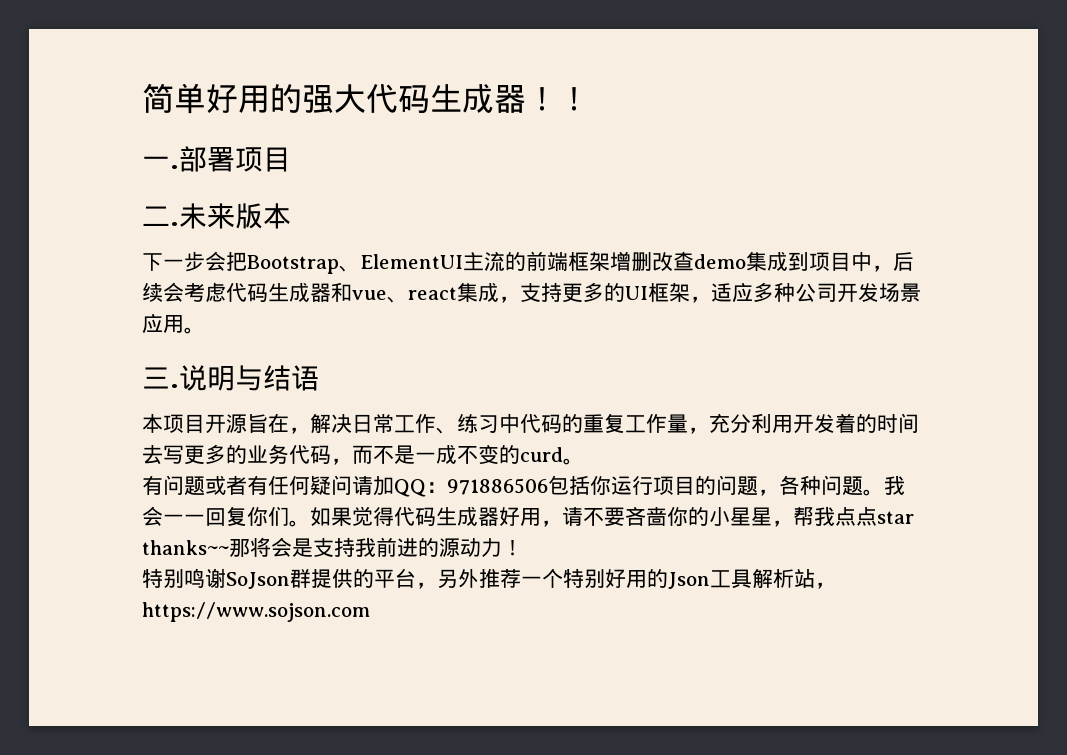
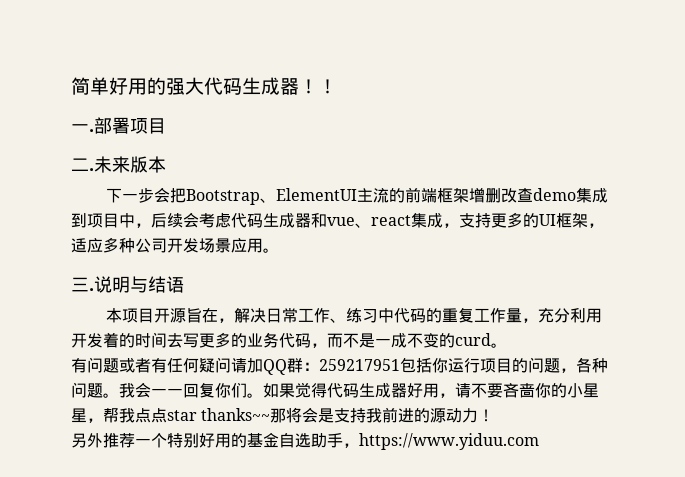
- 有问题或者有任何疑问请加QQ：971886506包括你运行项目的问题，各种问题。
+ 有问题或者有任何疑问请加QQ群：259217951包括你运行项目的问题，各种问题。
- 特别鸣谢SoJson群提供的平台，另外推荐一个特别好用的Json工具解析站，https://www.sojson.com
+ 另外推荐一个特别好用的基金自选助手，https://www.yiduu.com

